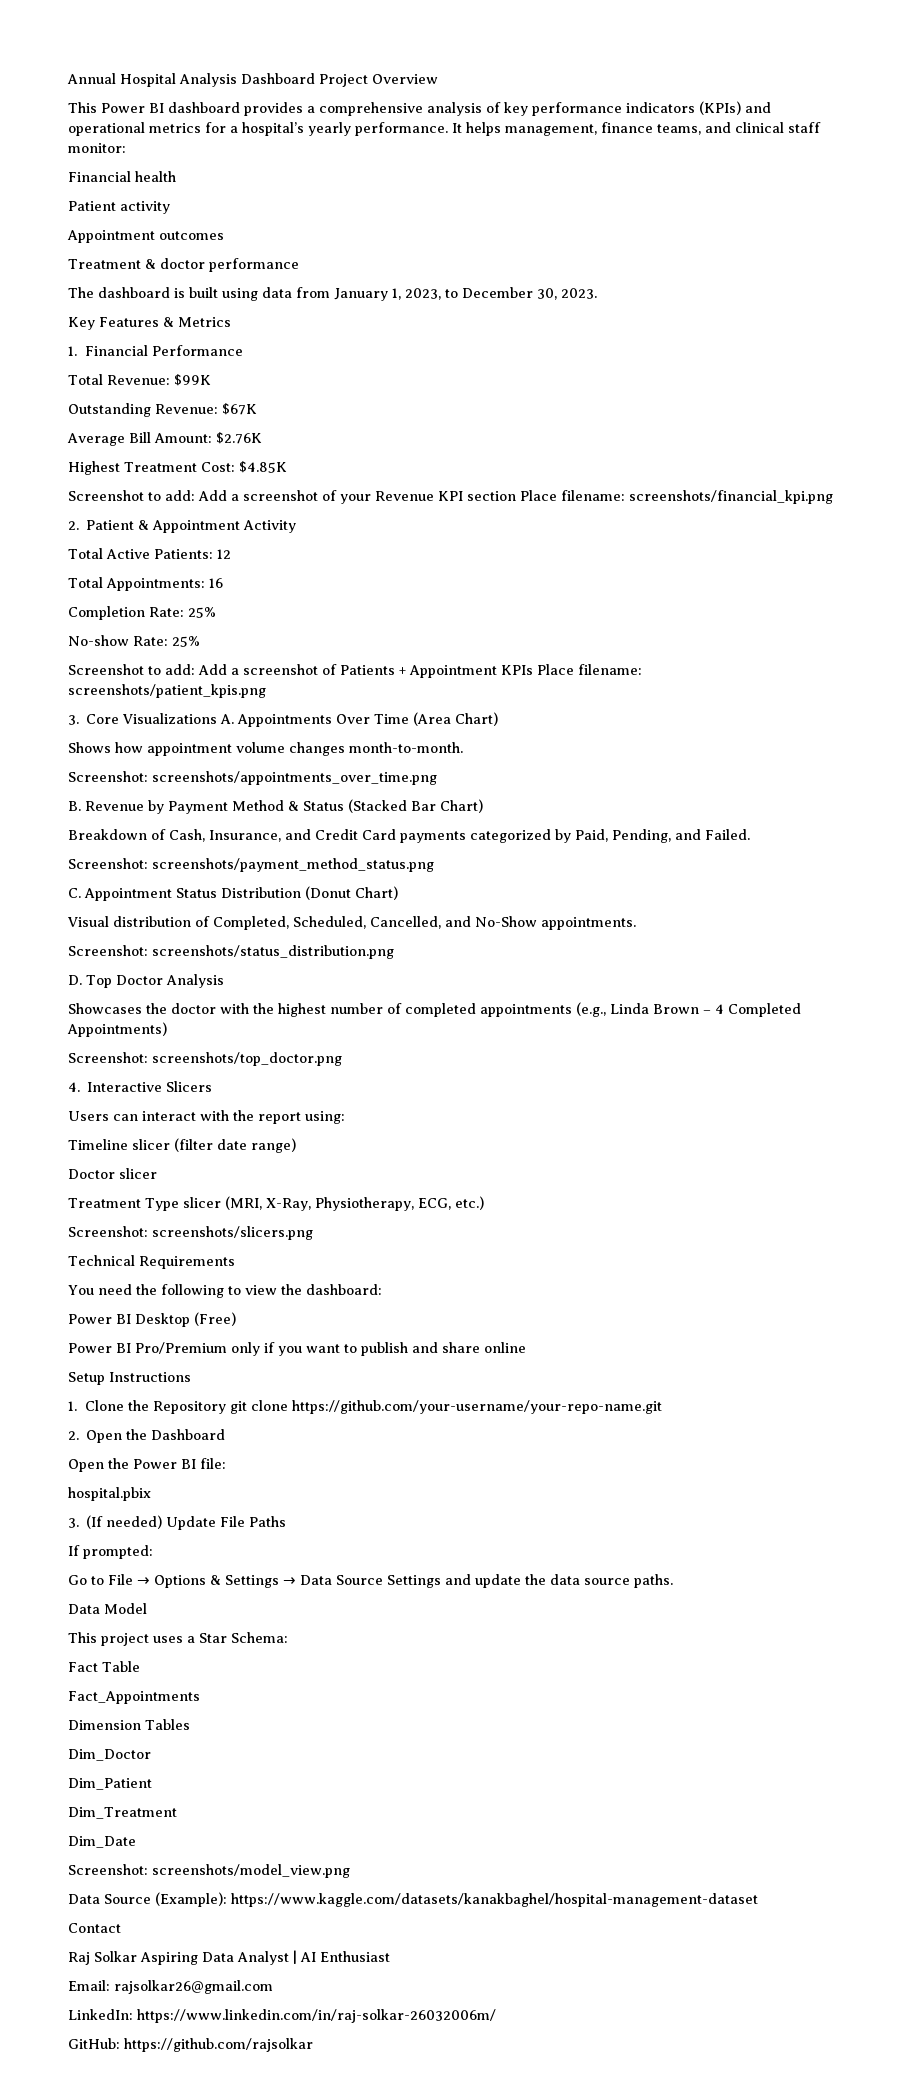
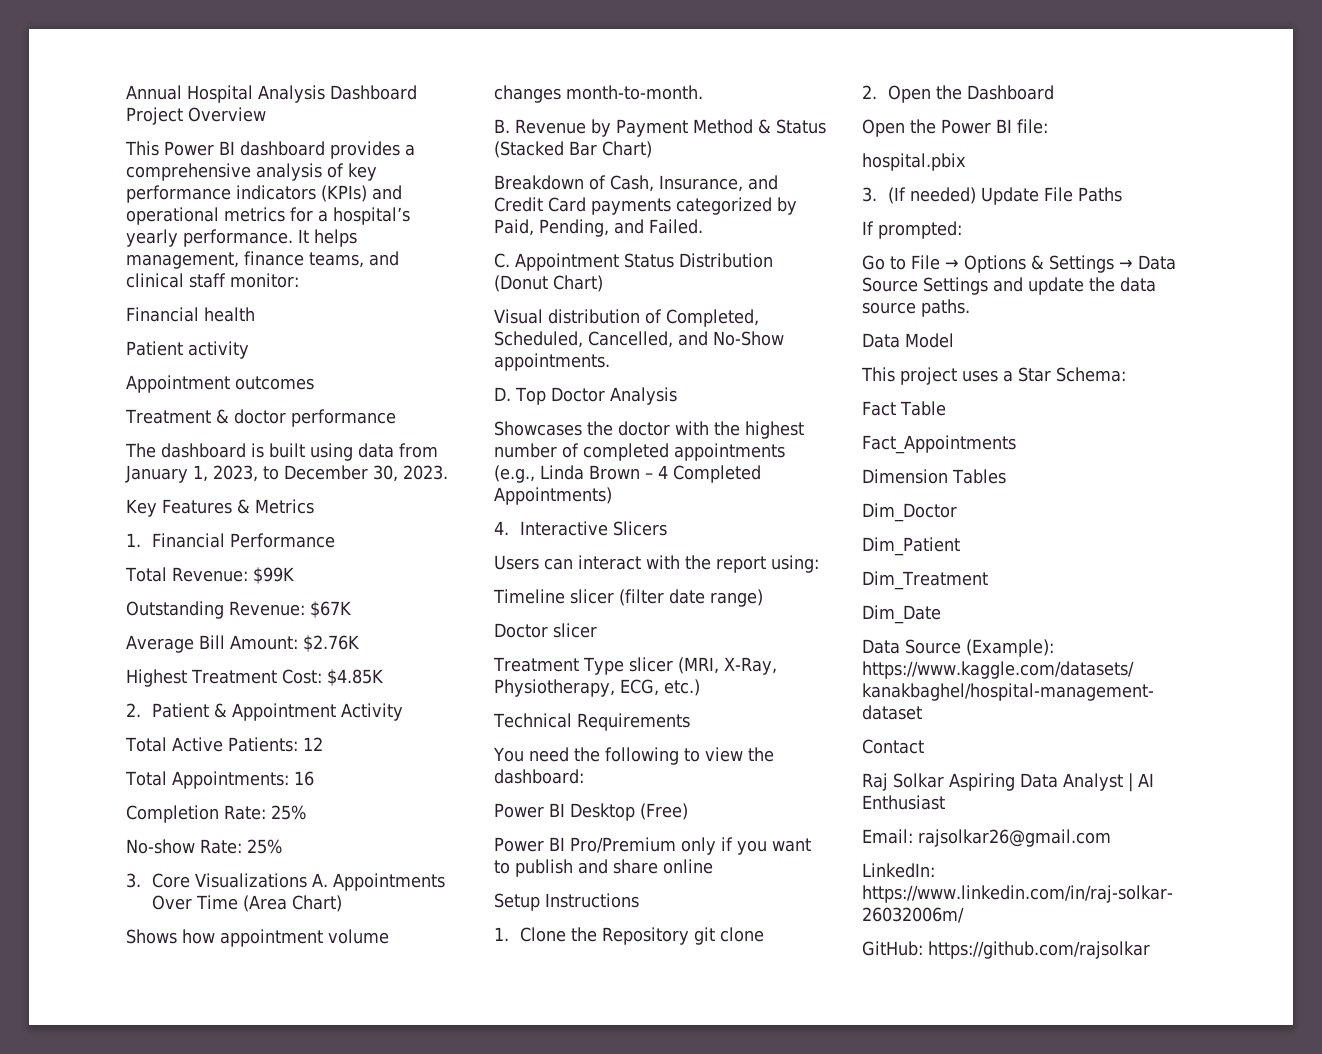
- Screenshot to add: Add a screenshot of your Revenue KPI section Place filename: screenshots/financial_kpi.png
- Screenshot to add: Add a screenshot of Patients + Appointment KPIs Place filename: screenshots/patient_kpis.png
- Screenshot: screenshots/appointments_over_time.png
- Screenshot: screenshots/payment_method_status.png
- Screenshot: screenshots/status_distribution.png
- Screenshot: screenshots/top_doctor.png
- Screenshot: screenshots/slicers.png
- 1. Clone the Repository git clone https://github.com/your-username/your-repo-name.git
+ 1. Clone the Repository git clone
- Screenshot: screenshots/model_view.png

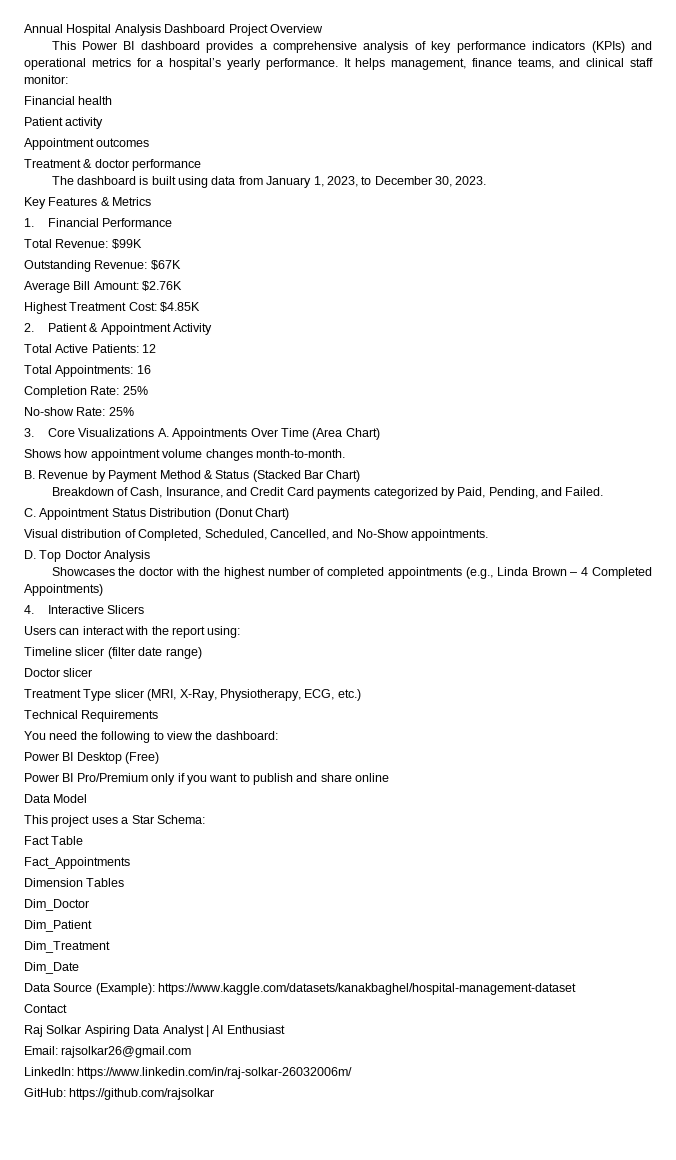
- Setup Instructions
- 1. Clone the Repository git clone
- 2. Open the Dashboard
- Open the Power BI file:
- hospital.pbix
- 3. (If needed) Update File Paths
- If prompted:
- Go to File → Options & Settings → Data Source Settings and update the data source paths.

